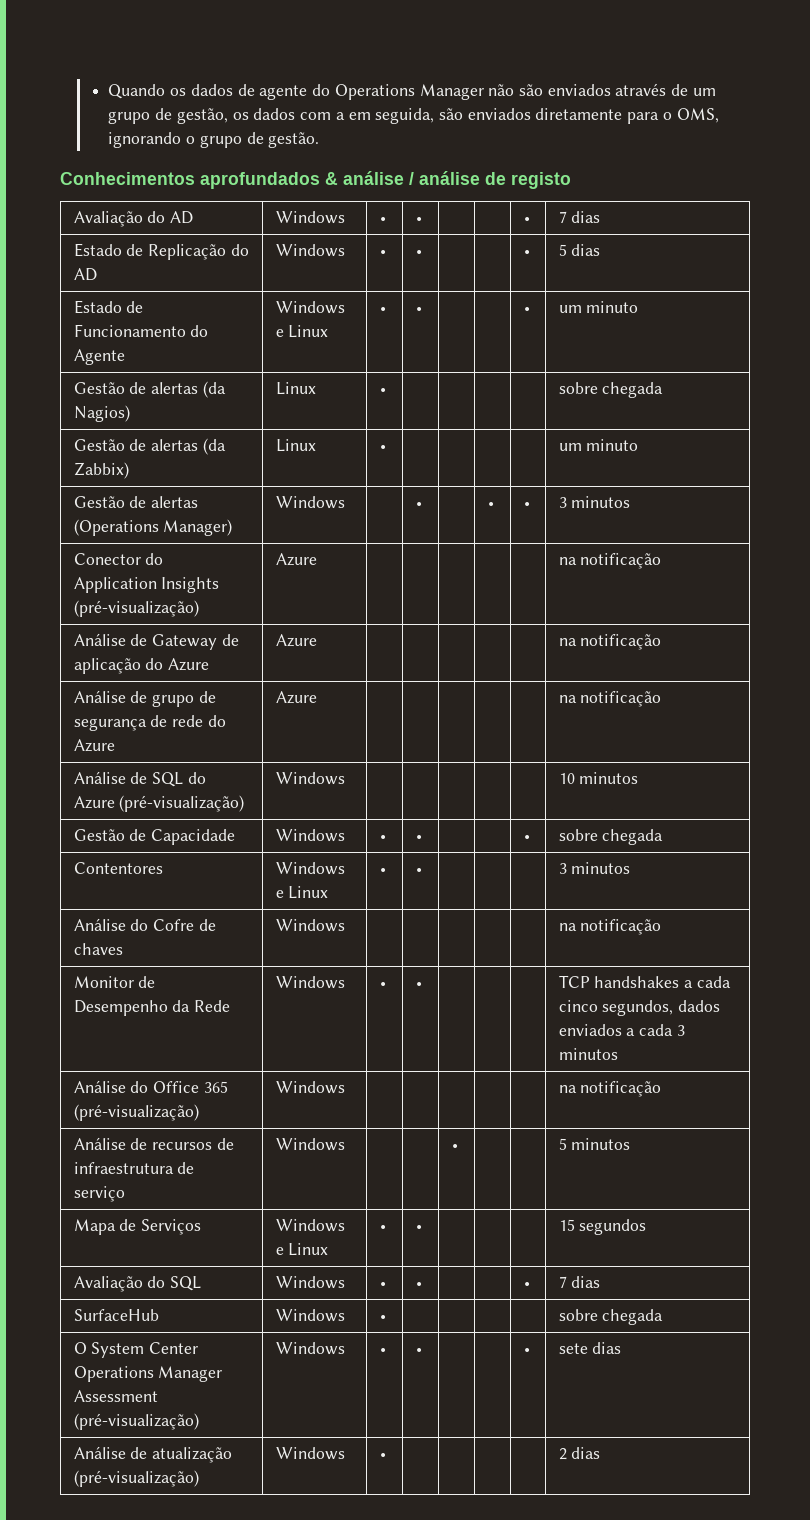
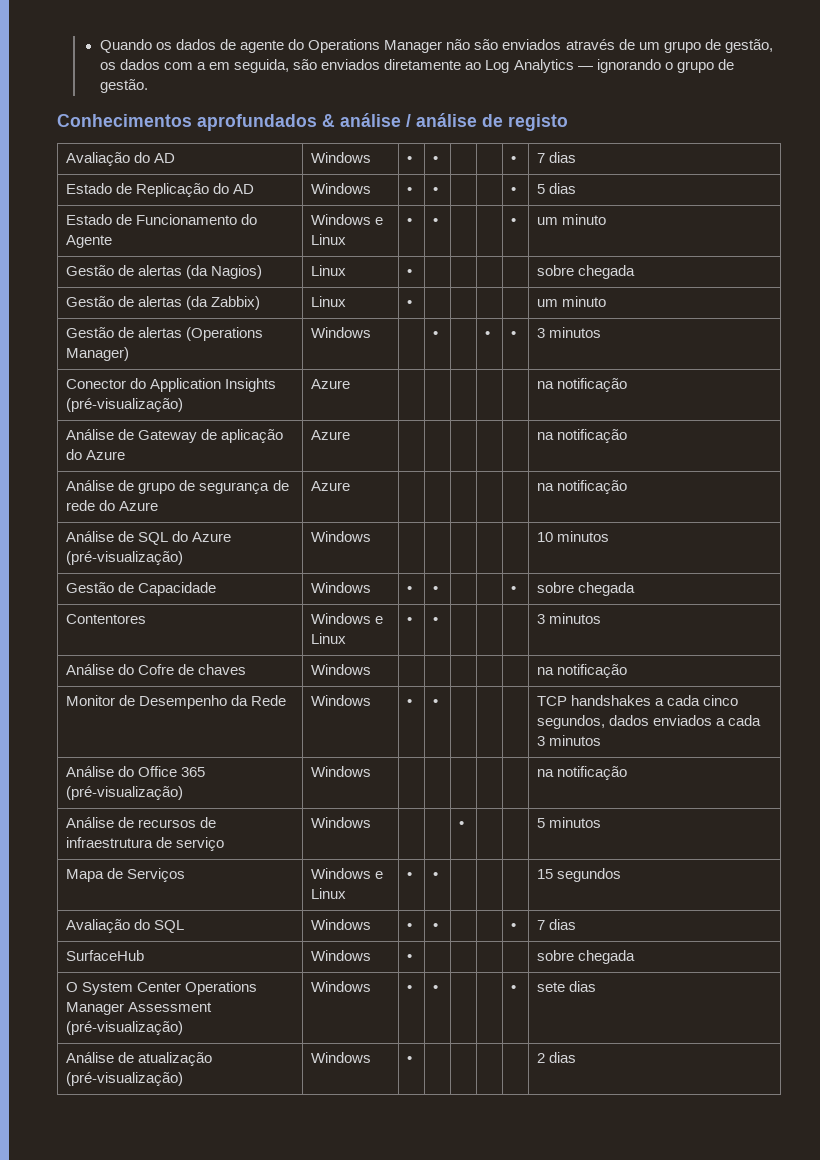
- Quando os dados de agente do Operations Manager não são enviados através de um grupo de gestão, os dados com a em seguida, são enviados diretamente para o OMS, ignorando o grupo de gestão.
+ Quando os dados de agente do Operations Manager não são enviados através de um grupo de gestão, os dados com a em seguida, são enviados diretamente ao Log Analytics — ignorando o grupo de gestão.

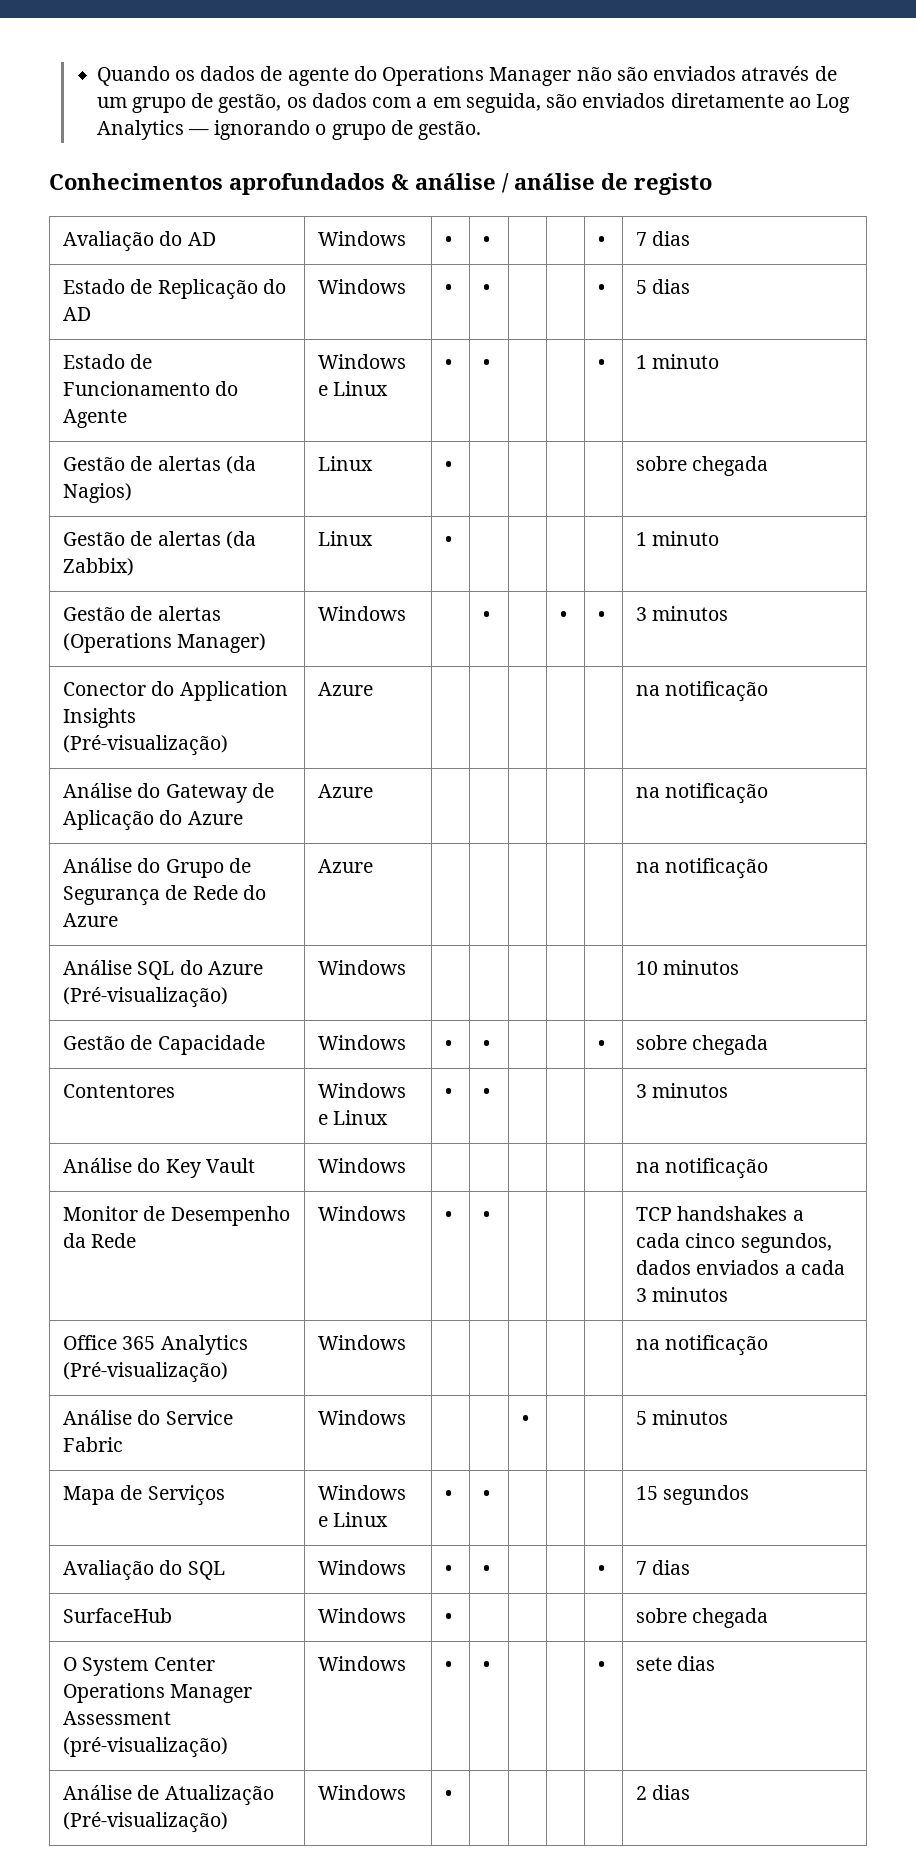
- Estado de Funcionamento do Agente | Windows e Linux | • | • | | | • | um minuto
+ Estado de Funcionamento do Agente | Windows e Linux | • | • | | | • | 1 minuto
- Gestão de alertas (da Zabbix) | Linux | • | | | | | um minuto
+ Gestão de alertas (da Zabbix) | Linux | • | | | | | 1 minuto
- Conector do Application Insights (pré-visualização) | Azure | | | | | | na notificação
- Análise de Gateway de aplicação do Azure | Azure | | | | | | na notificação
- Análise de grupo de segurança de rede do Azure | Azure | | | | | | na notificação
- Análise de SQL do Azure (pré-visualização) | Windows | | | | | | 10 minutos
+ Conector do Application Insights (Pré-visualização) | Azure | | | | | | na notificação
+ Análise do Gateway de Aplicação do Azure | Azure | | | | | | na notificação
+ Análise do Grupo de Segurança de Rede do Azure | Azure | | | | | | na notificação
+ Análise SQL do Azure (Pré-visualização) | Windows | | | | | | 10 minutos
- Análise do Cofre de chaves | Windows | | | | | | na notificação
+ Análise do Key Vault | Windows | | | | | | na notificação
- Análise do Office 365 (pré-visualização) | Windows | | | | | | na notificação
+ Office 365 Analytics (Pré-visualização) | Windows | | | | | | na notificação
- Análise de recursos de infraestrutura de serviço | Windows | | | • | | | 5 minutos
+ Análise do Service Fabric | Windows | | | • | | | 5 minutos
- Análise de atualização (pré-visualização) | Windows | • | | | | | 2 dias
+ Análise de Atualização (Pré-visualização) | Windows | • | | | | | 2 dias

